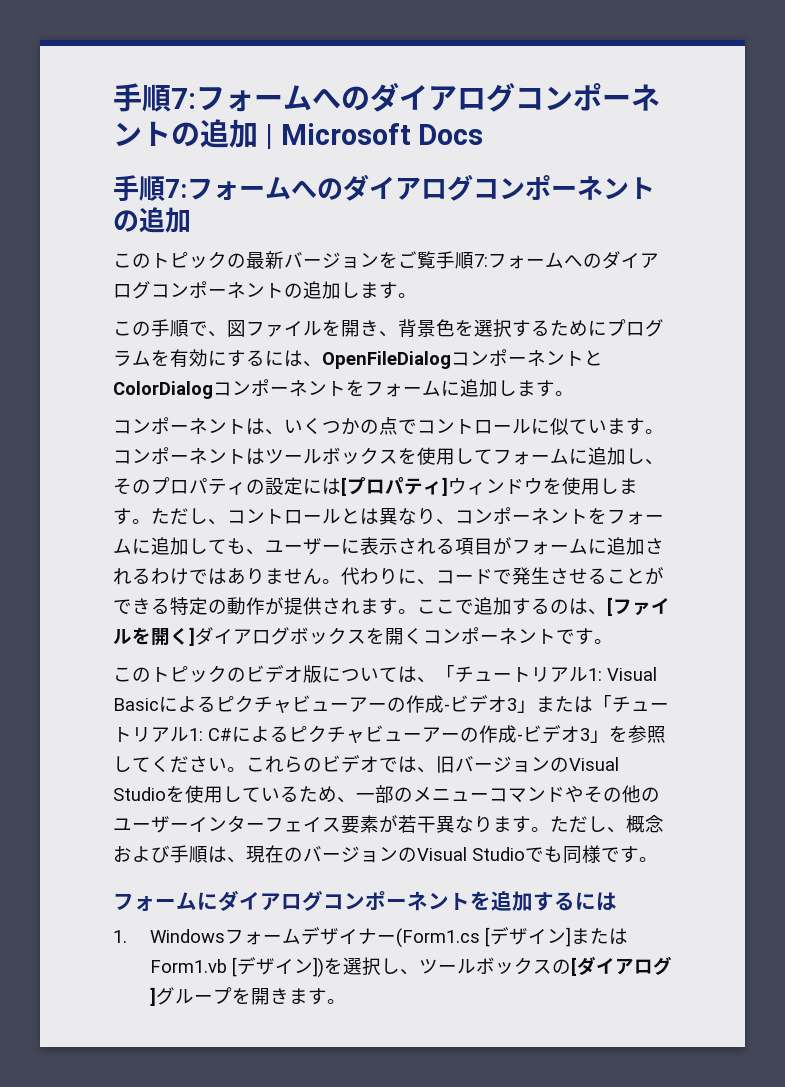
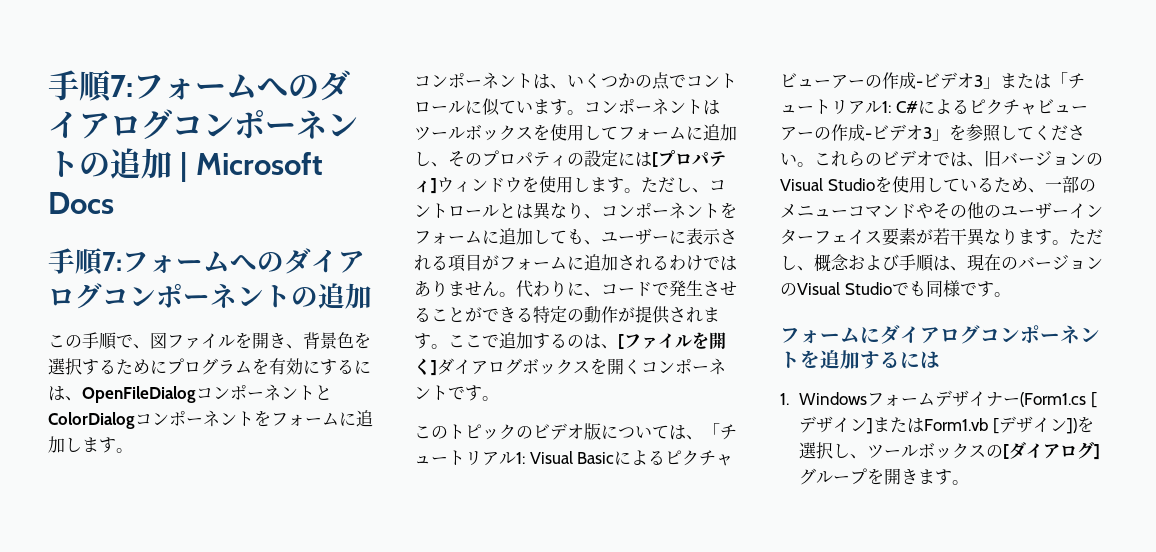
- このトピックの最新バージョンをご覧手順7:フォームへのダイアログコンポーネントの追加します。

